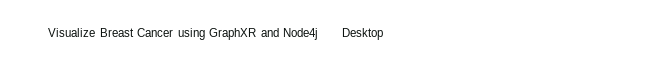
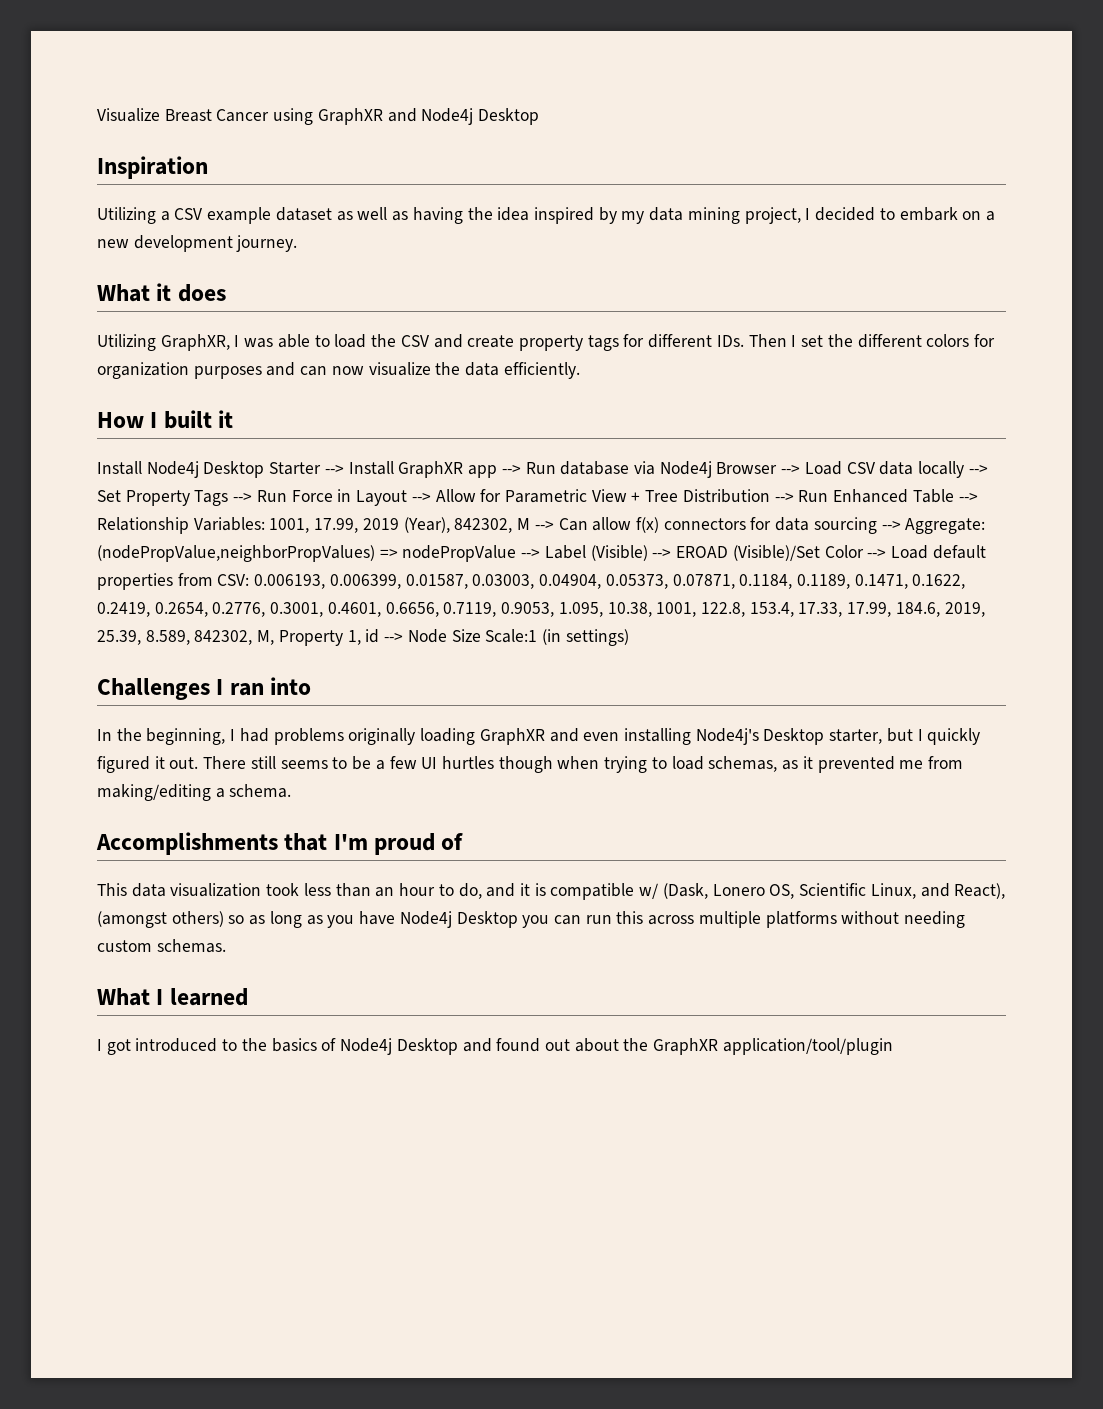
+ Inspiration
+ Utilizing a CSV example dataset as well as having the idea inspired by my data mining project, I decided to embark on a new development journey.
+ What it does
+ Utilizing GraphXR, I was able to load the CSV and create property tags for different IDs. Then I set the different colors for organization purposes and can now visualize the data efficiently.
+ How I built it
+ Install Node4j Desktop Starter --> Install GraphXR app --> Run database via Node4j Browser --> Load CSV data locally --> Set Property Tags --> Run Force in Layout --> Allow for Parametric View + Tree Distribution --> Run Enhanced Table --> Relationship Variables: 1001, 17.99, 2019 (Year), 842302, M --> Can allow f(x) connectors for data sourcing --> Aggregate: (nodePropValue,neighborPropValues) => nodePropValue --> Label (Visible) --> EROAD (Visible)/Set Color --> Load default properties from CSV: 0.006193, 0.006399, 0.01587, 0.03003, 0.04904, 0.05373, 0.07871, 0.1184, 0.1189, 0.1471, 0.1622, 0.2419, 0.2654, 0.2776, 0.3001, 0.4601, 0.6656, 0.7119, 0.9053, 1.095, 10.38, 1001, 122.8, 153.4, 17.33, 17.99, 184.6, 2019, 25.39, 8.589, 842302, M, Property 1, id --> Node Size Scale:1 (in settings)
+ Challenges I ran into
+ In the beginning, I had problems originally loading GraphXR and even installing Node4j's Desktop starter, but I quickly figured it out. There still seems to be a few UI hurtles though when trying to load schemas, as it prevented me from making/editing a schema.
+ Accomplishments that I'm proud of
+ This data visualization took less than an hour to do, and it is compatible w/ (Dask, Lonero OS, Scientific Linux, and React), (amongst others) so as long as you have Node4j Desktop you can run this across multiple platforms without needing custom schemas.
+ What I learned
+ I got introduced to the basics of Node4j Desktop and found out about the GraphXR application/tool/plugin

